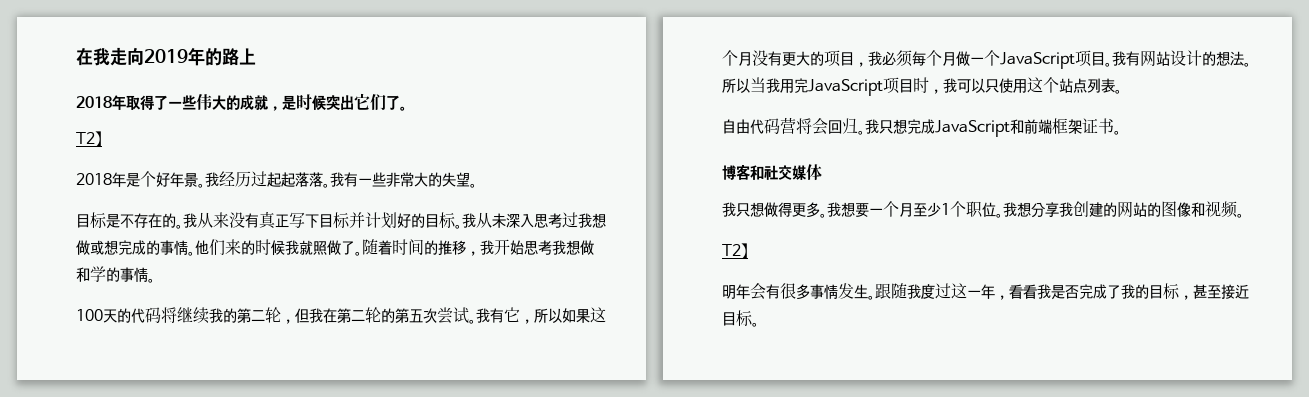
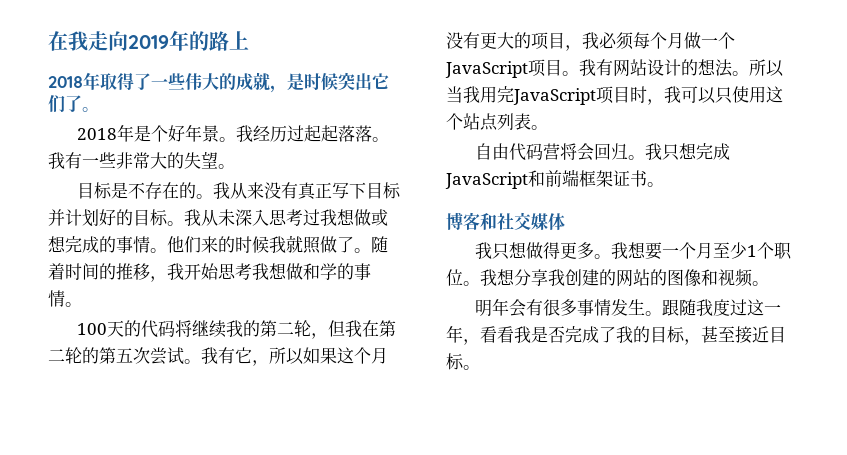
  2018年取得了一些伟大的成就，是时候突出它们了。
- T2】
  我想分享我创建的网站的图像和视频。
- T2】

